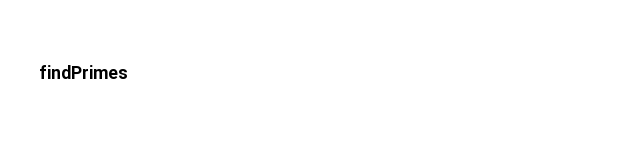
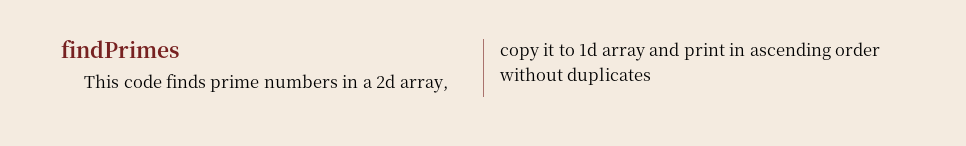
+ This code finds prime numbers in a 2d array, copy it to 1d array and print in ascending order without duplicates

